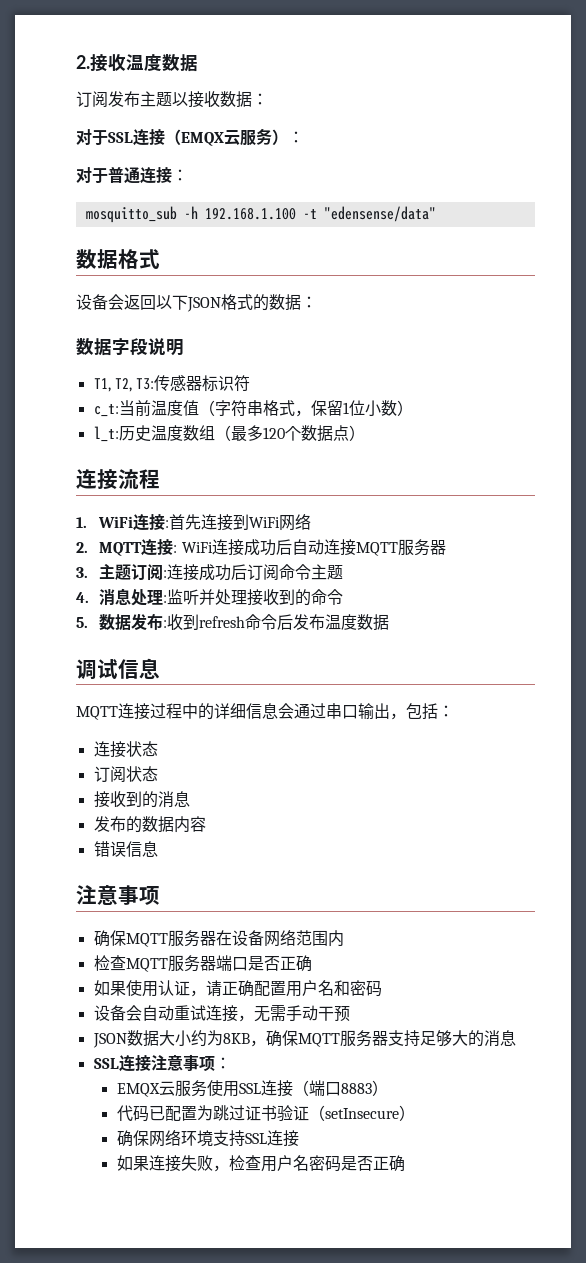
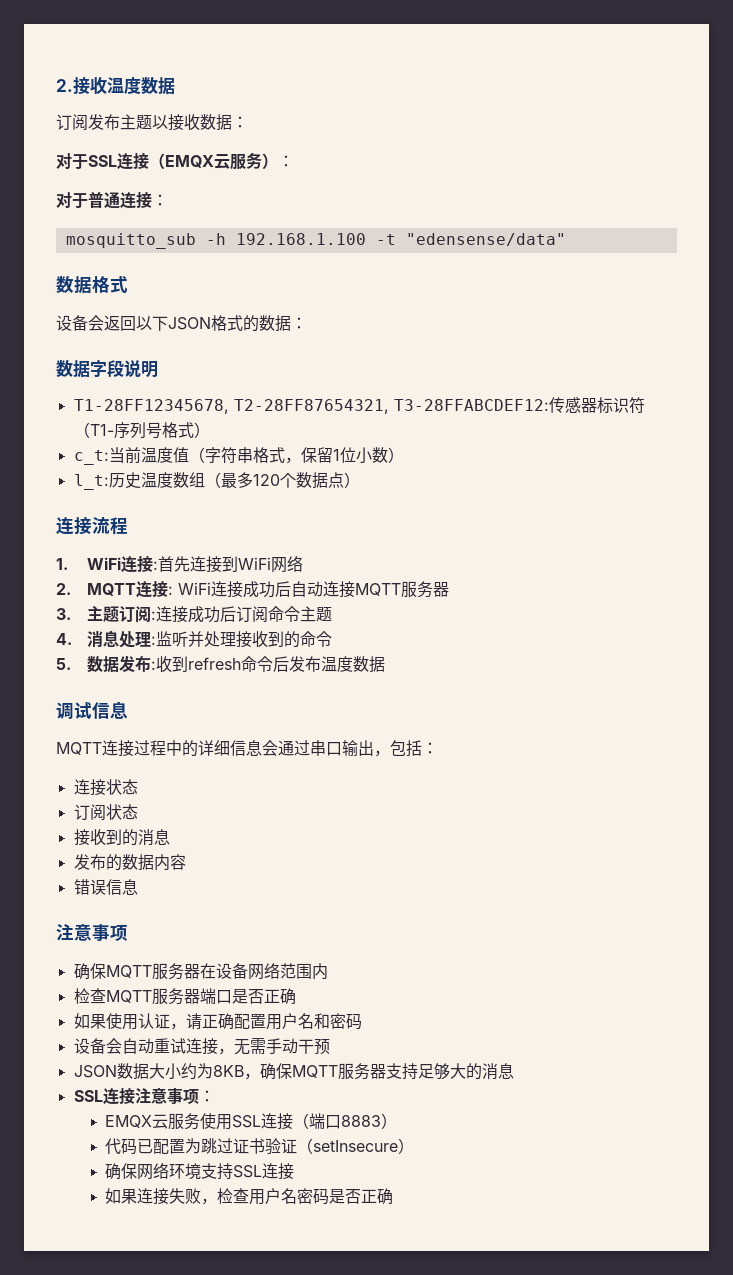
- T1, T2, T3:传感器标识符
+ T1-28FF12345678, T2-28FF87654321, T3-28FFABCDEF12:传感器标识符（T1-序列号格式）

